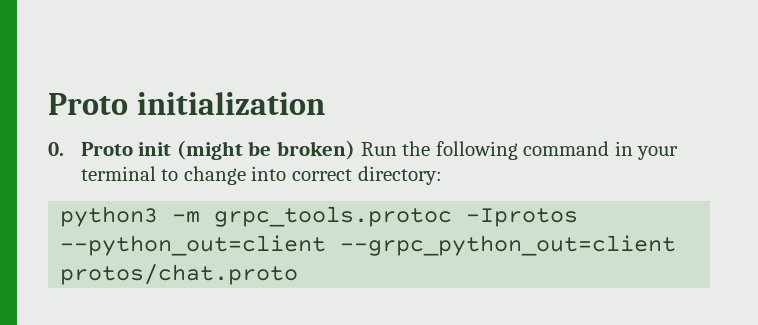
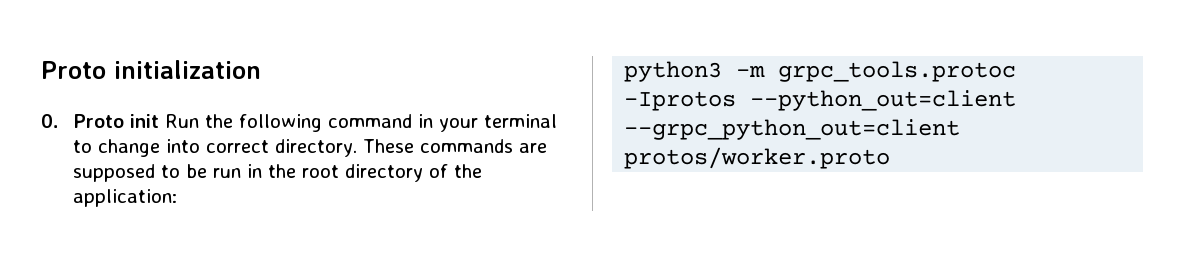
- 0. Proto init (might be broken) Run the following command in your terminal to change into correct directory:
+ 0. Proto init Run the following command in your terminal to change into correct directory. These commands are supposed to be run in the root directory of the application:
- python3 -m grpc_tools.protoc -Iprotos --python_out=client --grpc_python_out=client protos/chat.proto
+ python3 -m grpc_tools.protoc -Iprotos --python_out=client --grpc_python_out=client protos/worker.proto

